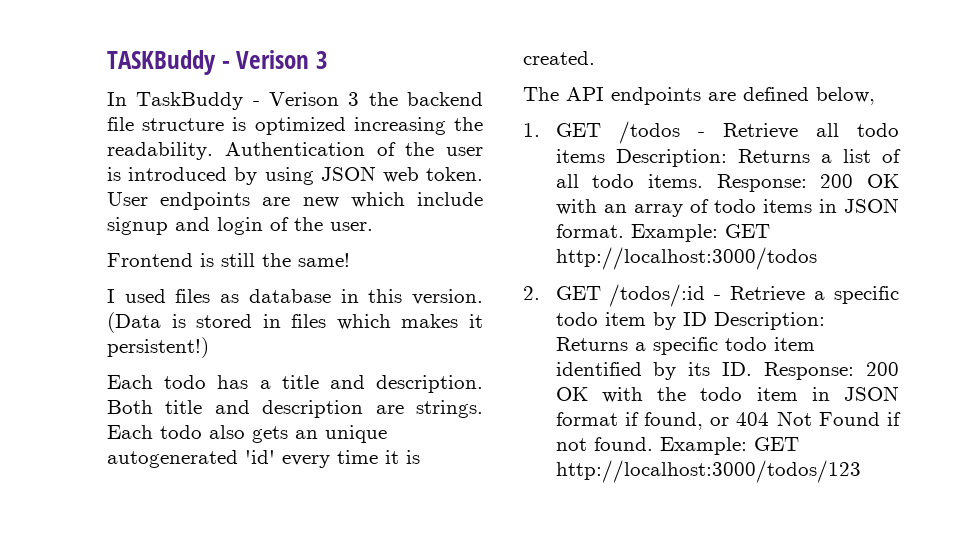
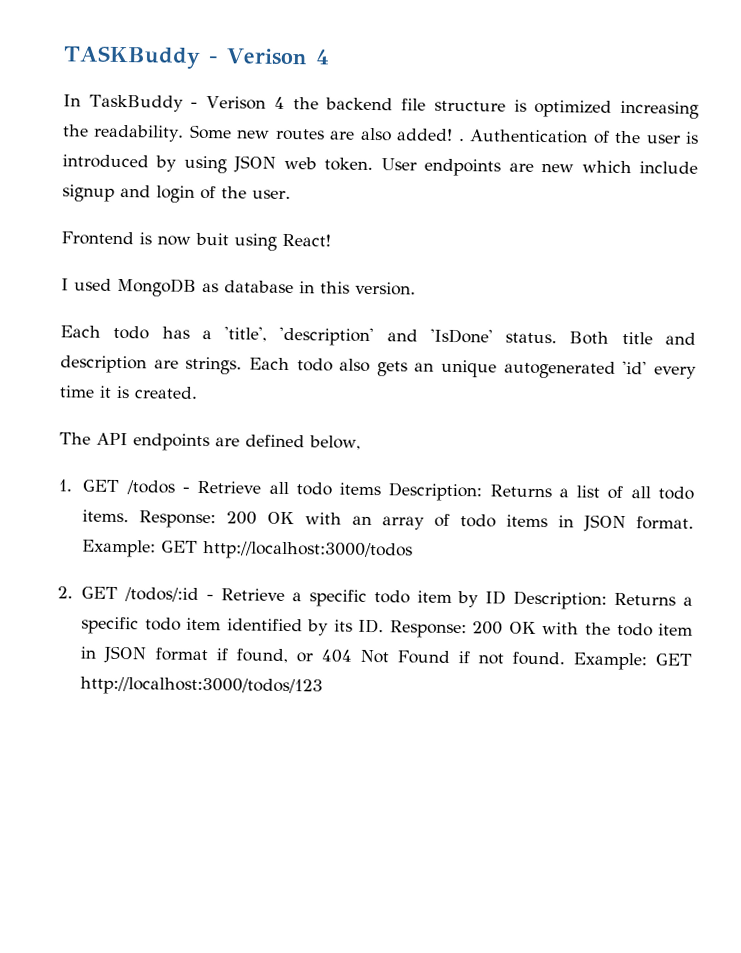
- TASKBuddy - Verison 3
+ TASKBuddy - Verison 4
- In TaskBuddy - Verison 3 the backend file structure is optimized increasing the readability.
+ In TaskBuddy - Verison 4 the backend file structure is optimized increasing the readability.
+ Some new routes are also added! .
- Frontend is still the same!
+ Frontend is now buit using React!
- I used files as database in this version. (Data is stored in files which makes it persistent!)
+ I used MongoDB as database in this version.
- Each todo has a title and description.
+ Each todo has a 'title', 'description' and 'IsDone' status.

